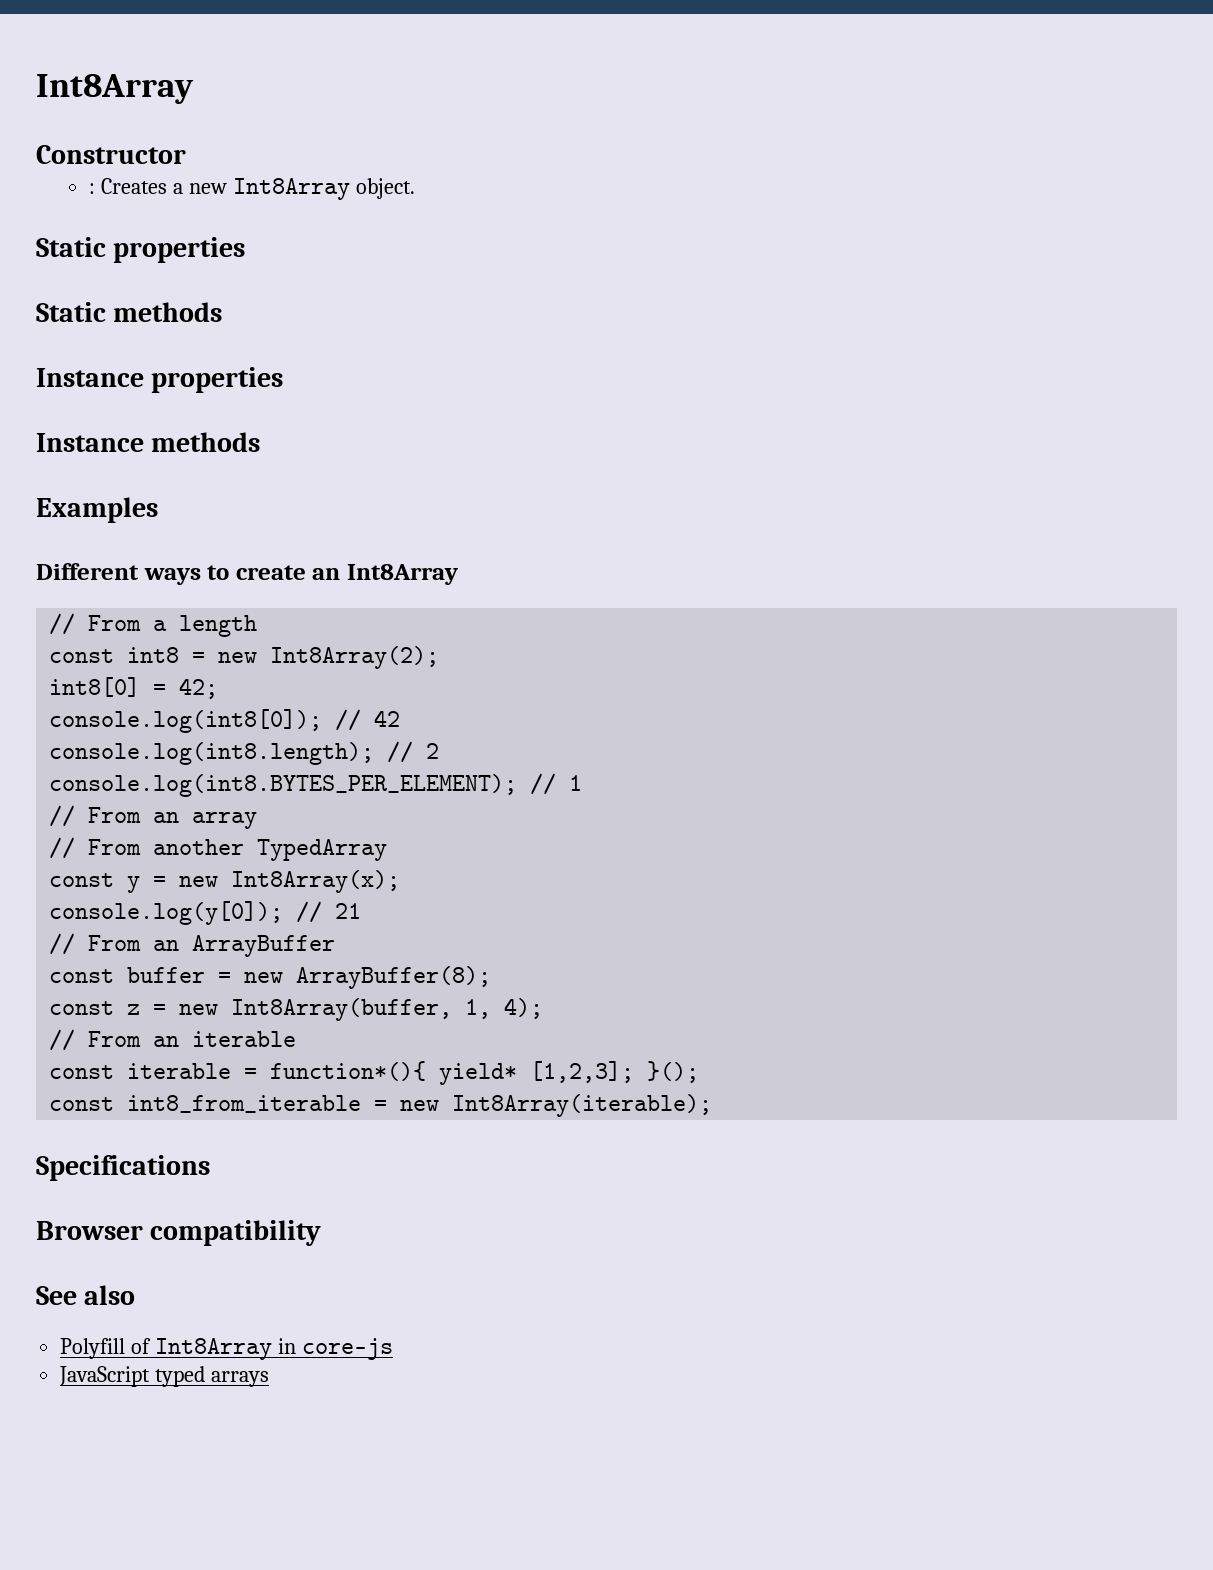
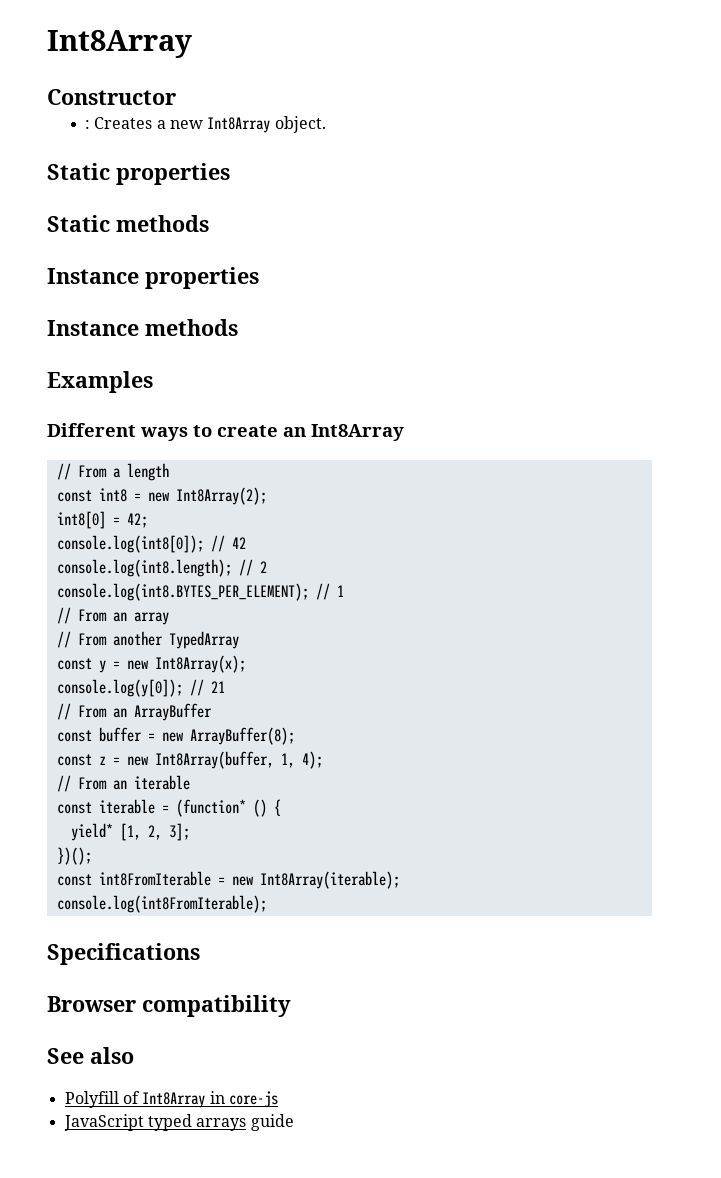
- const iterable = function*(){ yield* [1,2,3]; }();
- const int8_from_iterable = new Int8Array(iterable);
+ const iterable = (function* () {
+ yield* [1, 2, 3];
+ })();
+ const int8FromIterable = new Int8Array(iterable);
+ console.log(int8FromIterable);
- JavaScript typed arrays
+ JavaScript typed arrays guide

